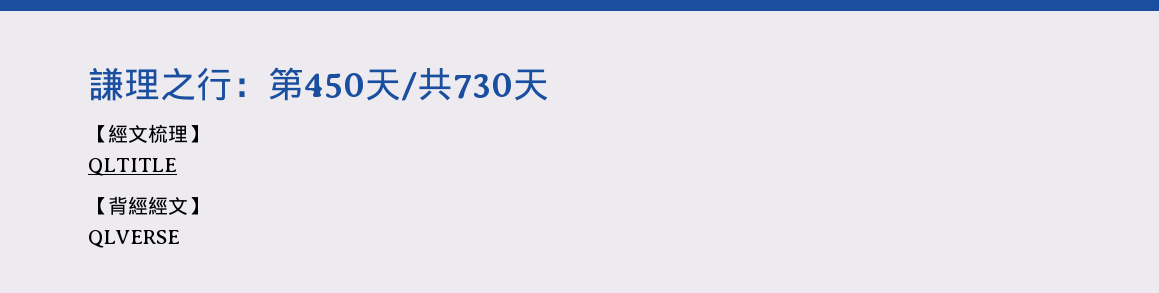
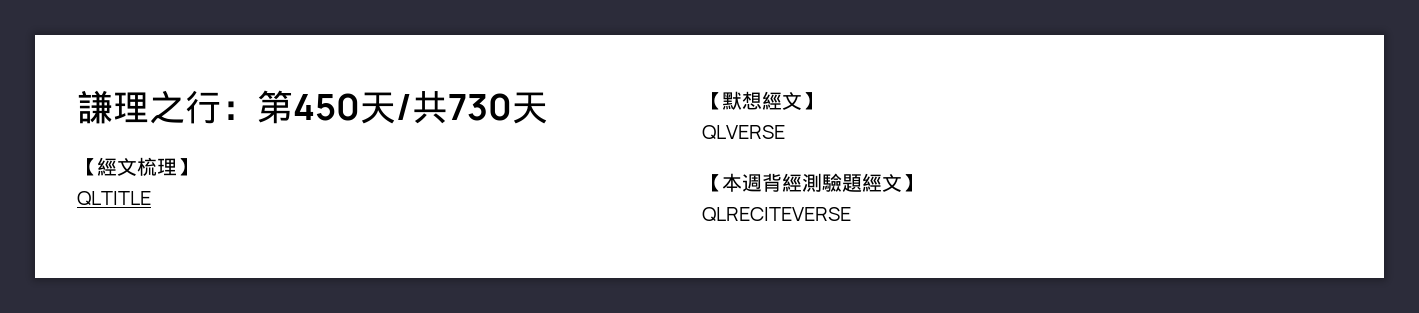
- 【背經經文】
+ 【默想經文】
+ 【本週背經測驗題經文】
+ QLRECITEVERSE

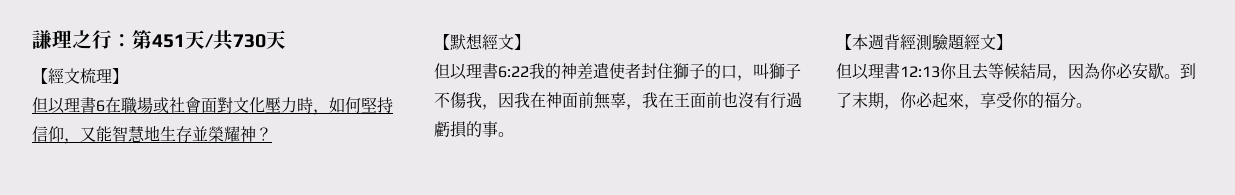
- 謙理之行：第450天/共730天
+ 謙理之行：第451天/共730天
- QLTITLE
+ 但以理書6在職場或社會面對文化壓力時，如何堅持信仰，又能智慧地生存並榮耀神？
  【默想經文】
- QLVERSE
+ 但以理書6:22我的神差遣使者封住獅子的口，叫獅子不傷我，因我在神面前無辜，我在王面前也沒有行過虧損的事。
- QLRECITEVERSE
+ 但以理書12:13你且去等候結局，因為你必安歇。到了末期，你必起來，享受你的福分。

